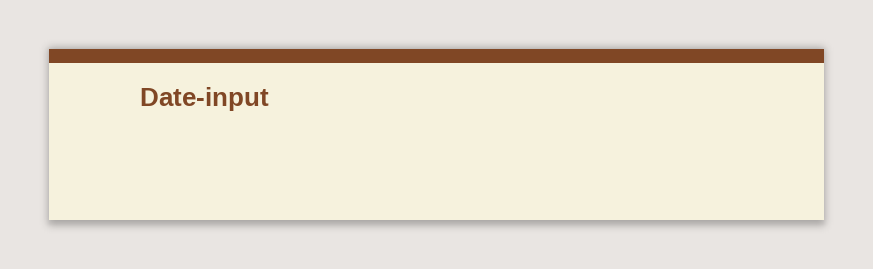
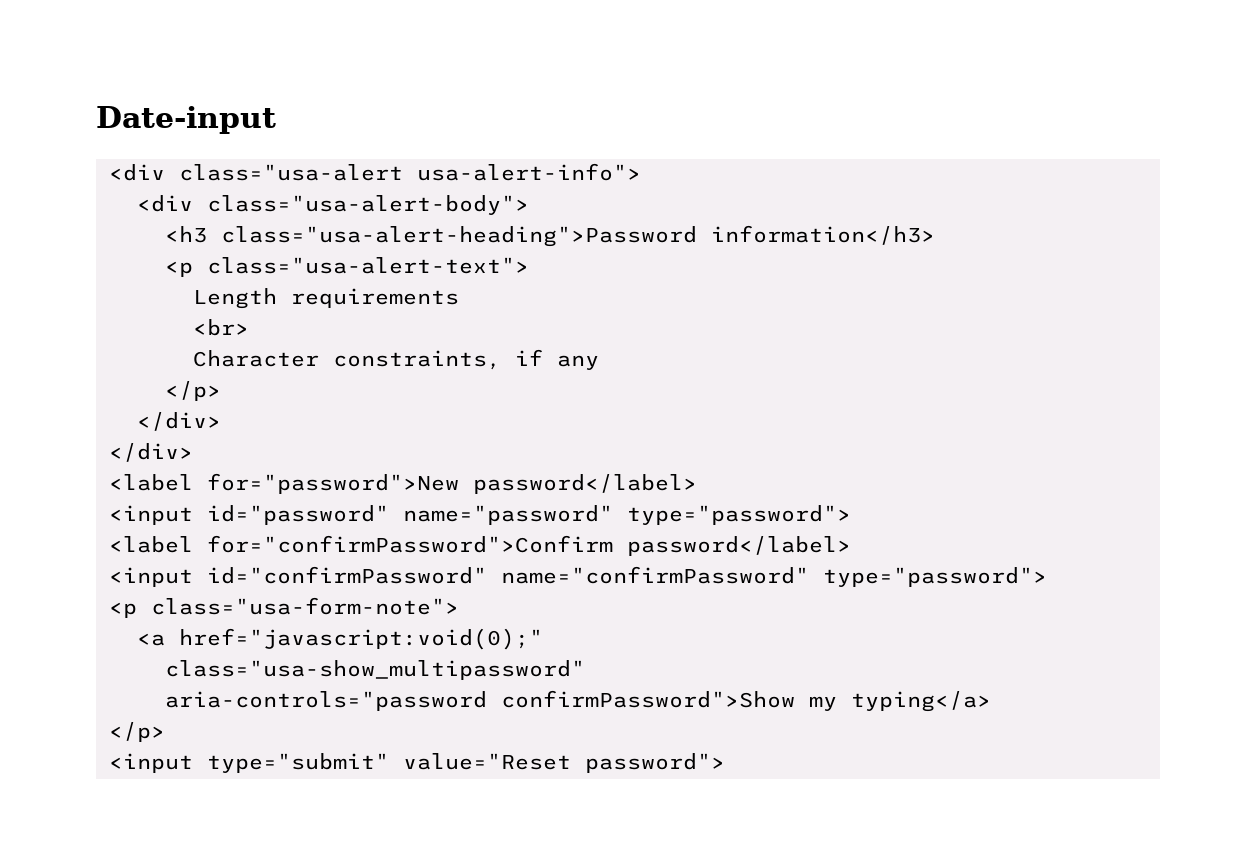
+ <div class="usa-alert usa-alert-info">
+ <div class="usa-alert-body">
+ <h3 class="usa-alert-heading">Password information</h3>
+ <p class="usa-alert-text">
+ Length requirements
+ <br>
+ Character constraints, if any
+ </p>
+ </div>
+ </div>
+ <label for="password">New password</label>
+ <input id="password" name="password" type="password">
+ <label for="confirmPassword">Confirm password</label>
+ <input id="confirmPassword" name="confirmPassword" type="password">
+ <p class="usa-form-note">
+ <a href="javascript:void(0);"
+ class="usa-show_multipassword"
+ aria-controls="password confirmPassword">Show my typing</a>
+ </p>
+ <input type="submit" value="Reset password">

